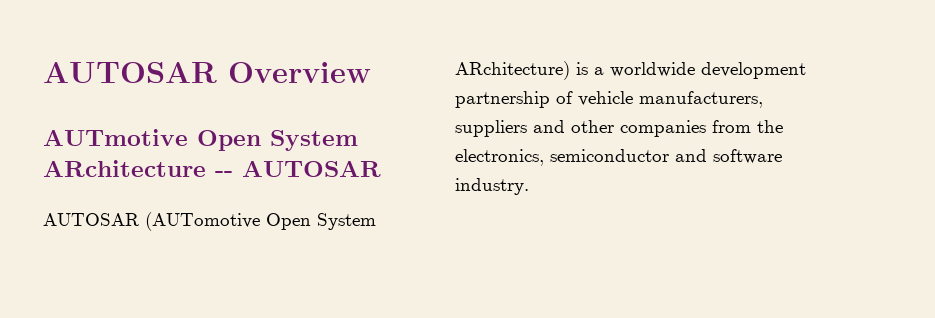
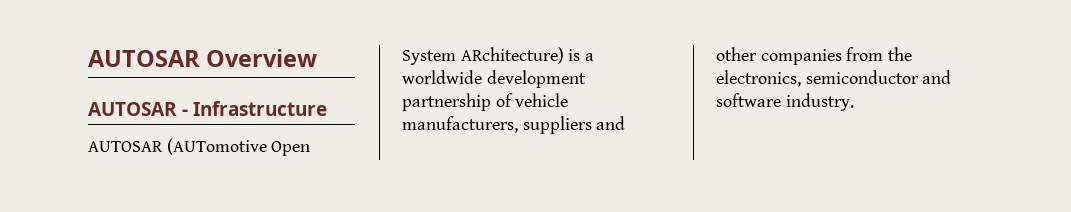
- AUTmotive Open System ARchitecture -- AUTOSAR
+ AUTOSAR - Infrastructure

